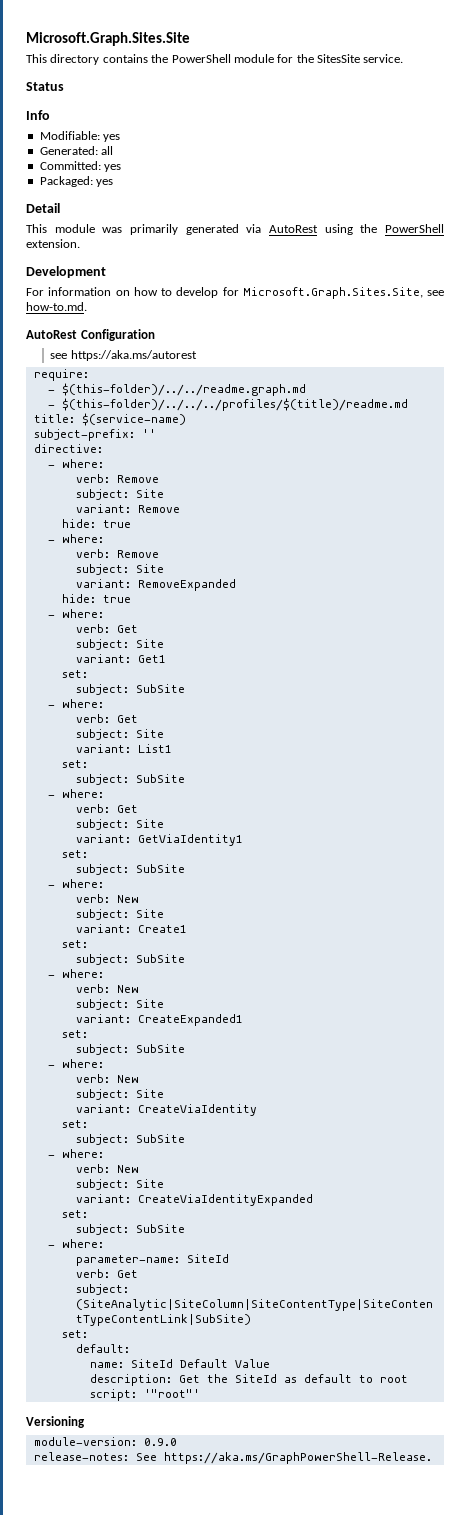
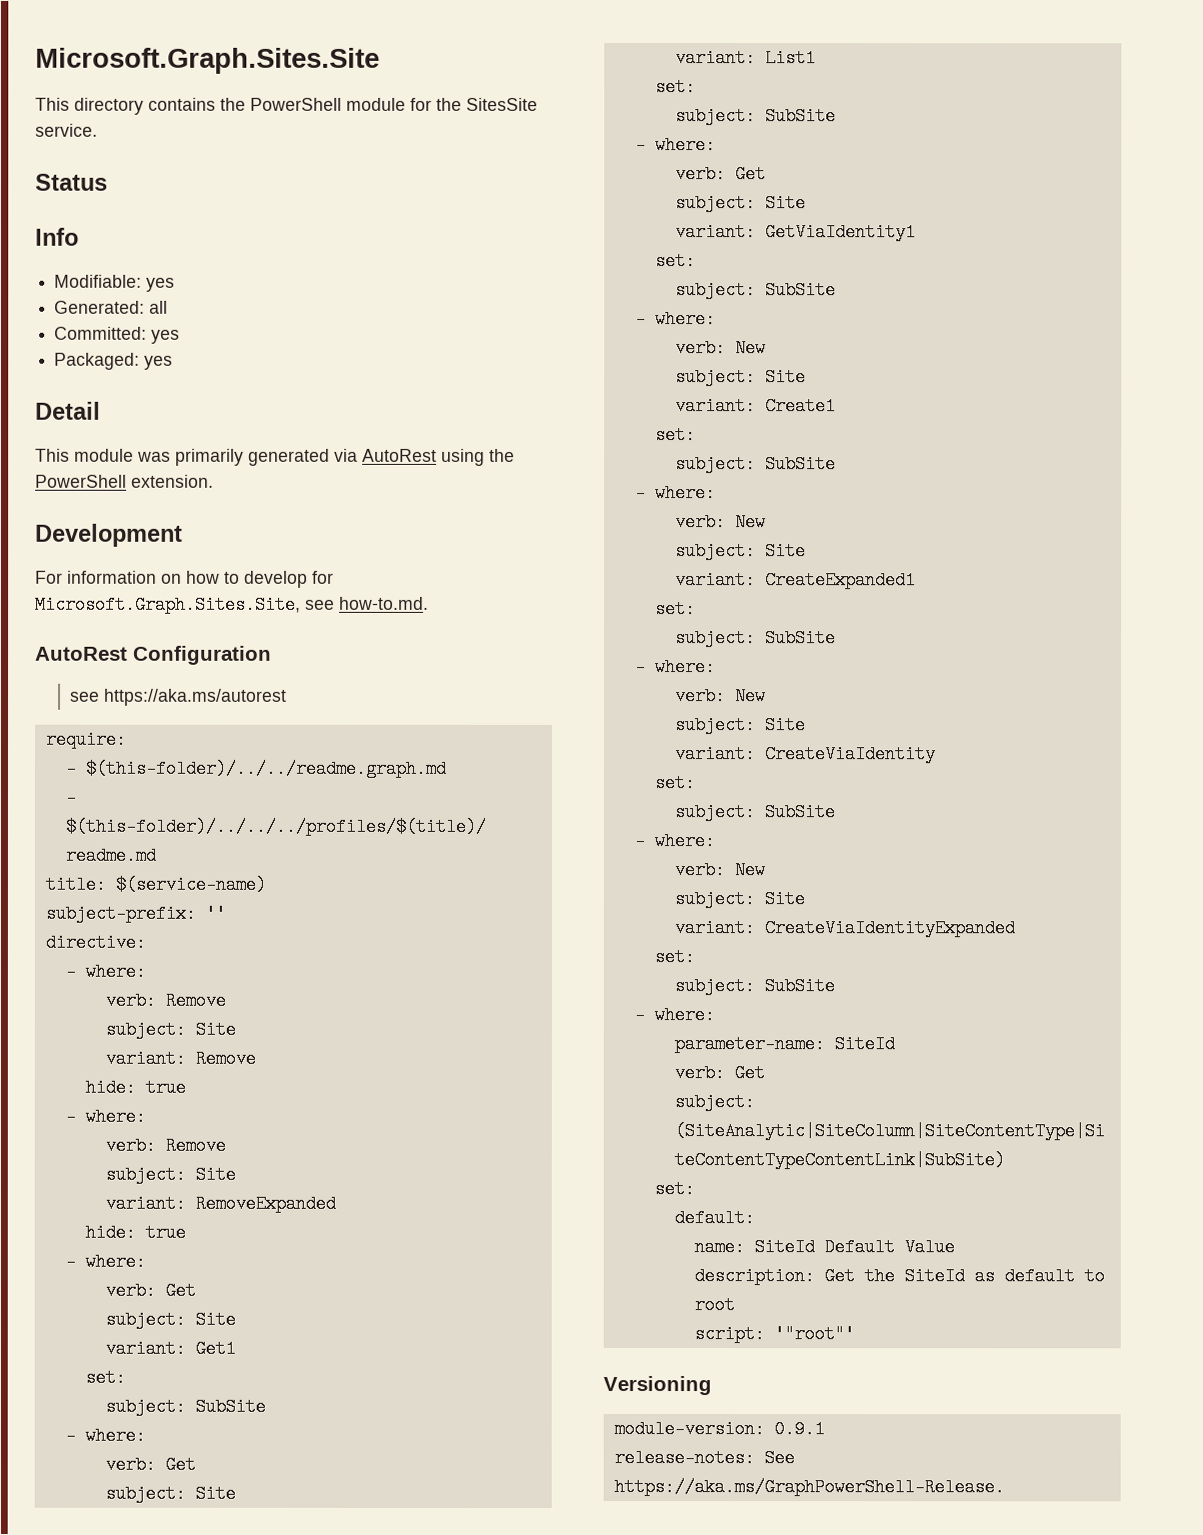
- module-version: 0.9.0
+ module-version: 0.9.1

